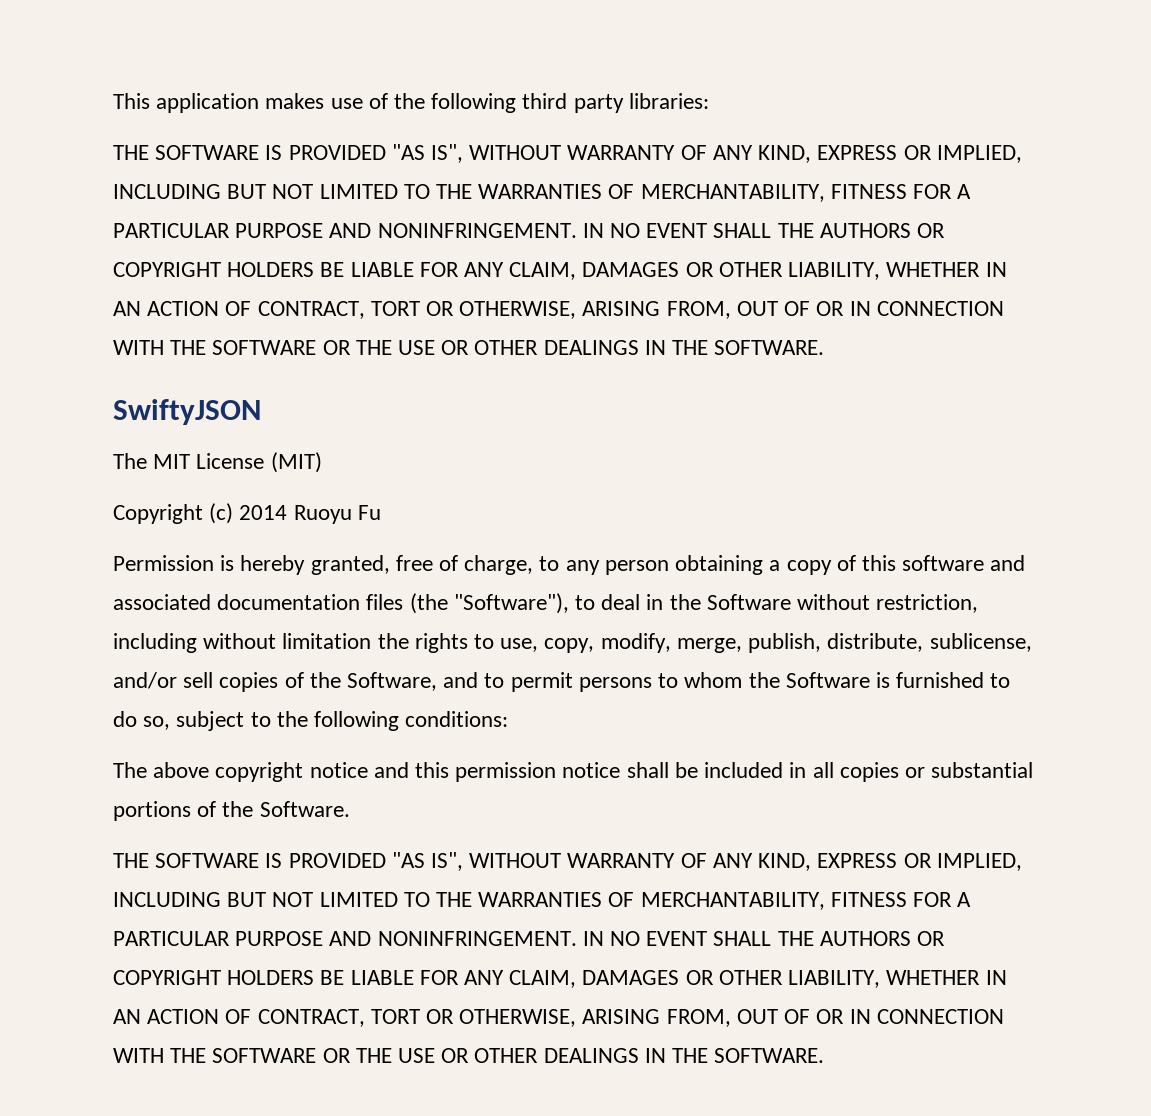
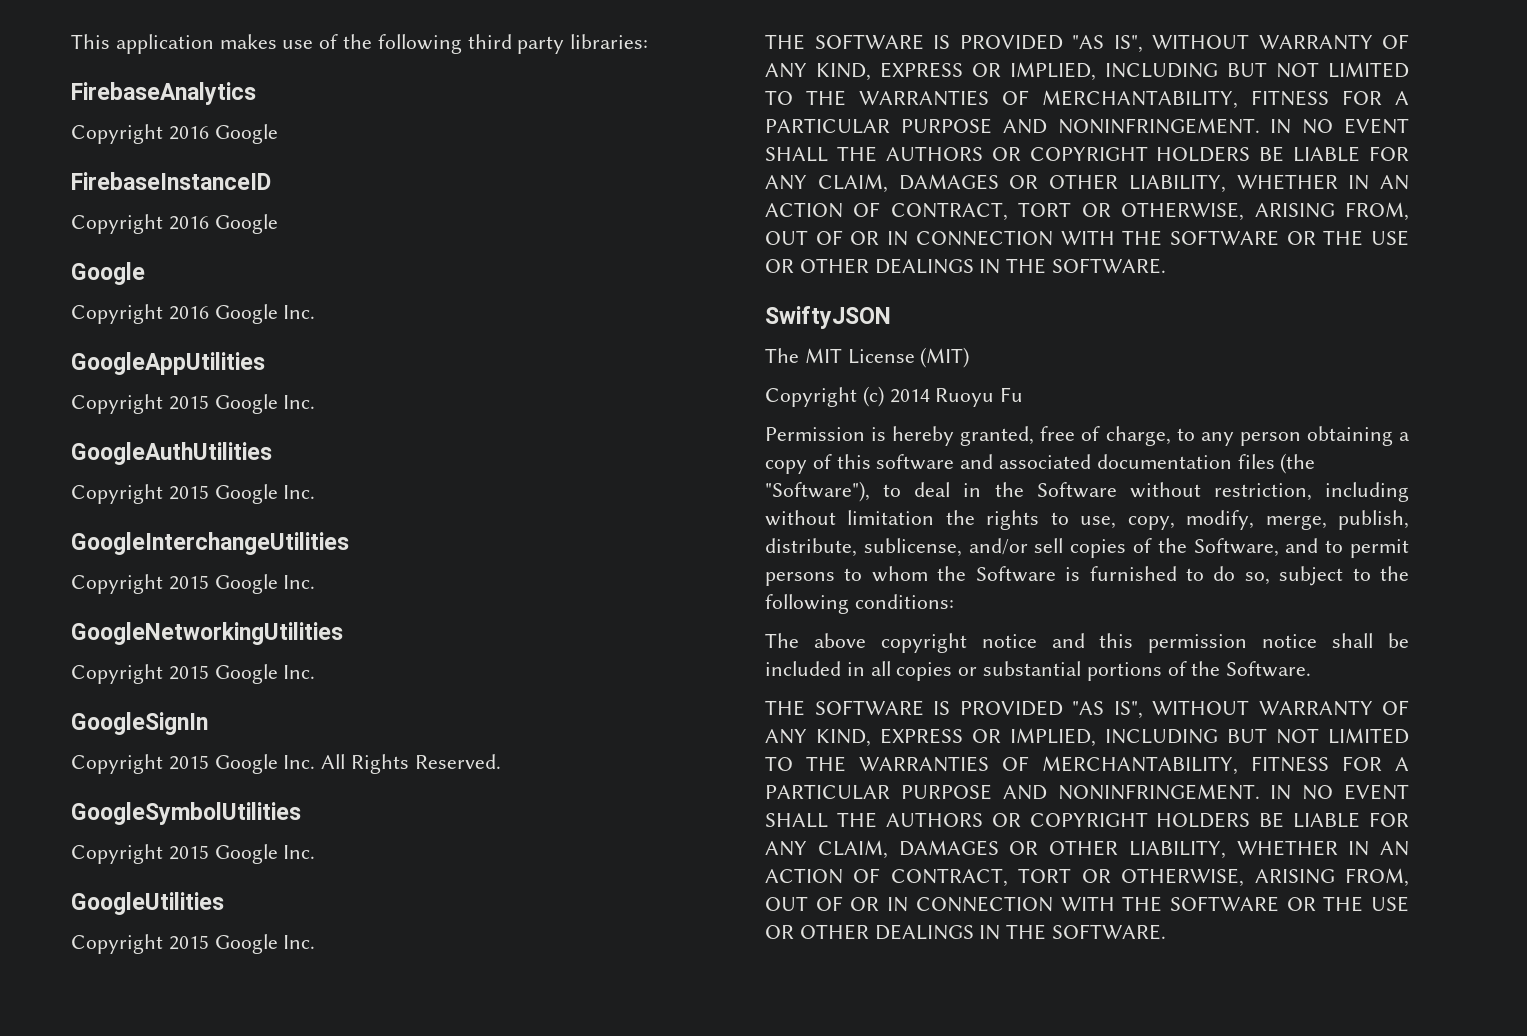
+ FirebaseAnalytics
+ Copyright 2016 Google
+ FirebaseInstanceID
+ Copyright 2016 Google
+ Google
+ Copyright 2016 Google Inc.
+ GoogleAppUtilities
+ Copyright 2015 Google Inc.
+ GoogleAuthUtilities
+ Copyright 2015 Google Inc.
+ GoogleInterchangeUtilities
+ Copyright 2015 Google Inc.
+ GoogleNetworkingUtilities
+ Copyright 2015 Google Inc.
+ GoogleSignIn
+ Copyright 2015 Google Inc. All Rights Reserved.
+ GoogleSymbolUtilities
+ Copyright 2015 Google Inc.
+ GoogleUtilities
+ Copyright 2015 Google Inc.

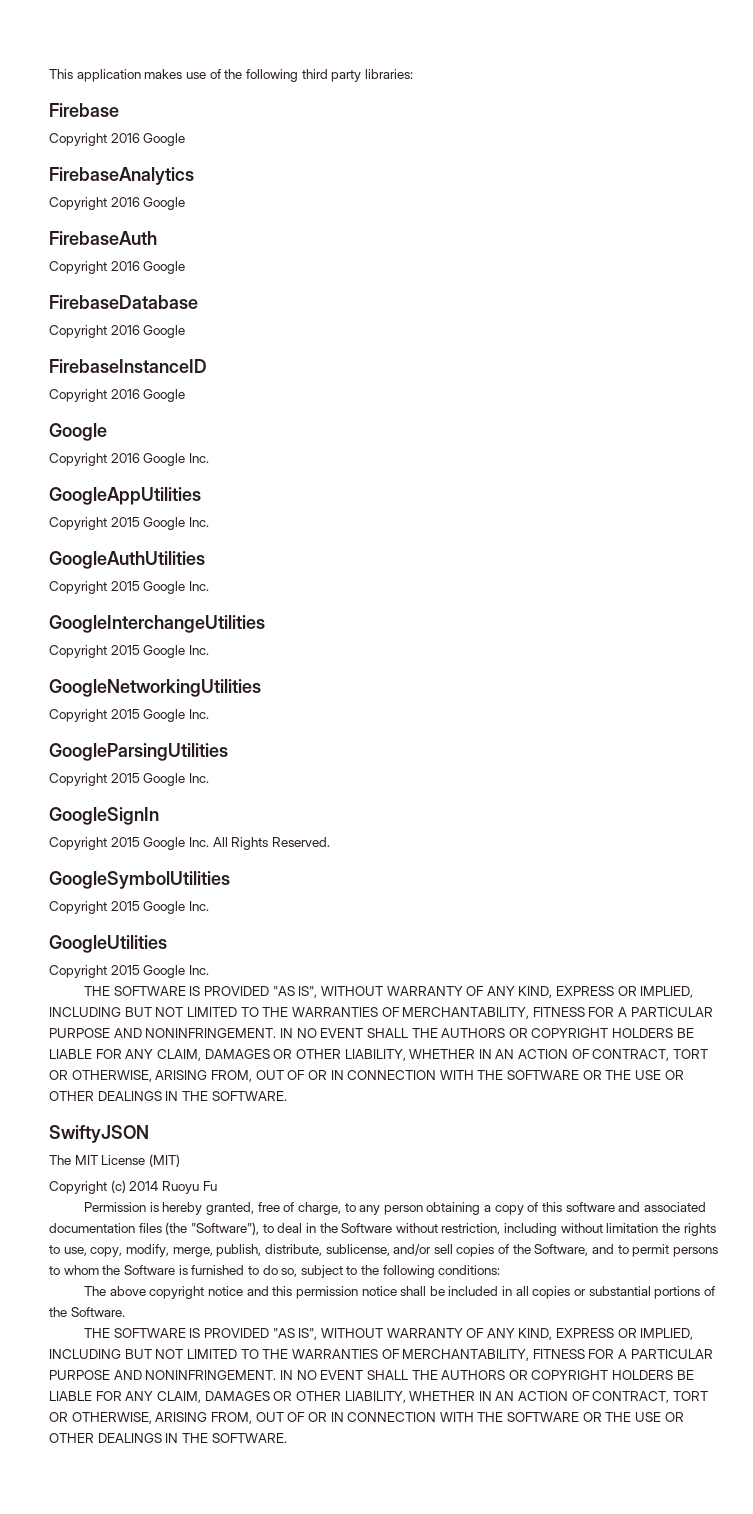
+ Firebase
+ Copyright 2016 Google
+ FirebaseAuth
+ Copyright 2016 Google
+ FirebaseDatabase
+ Copyright 2016 Google
+ GoogleParsingUtilities
+ Copyright 2015 Google Inc.

